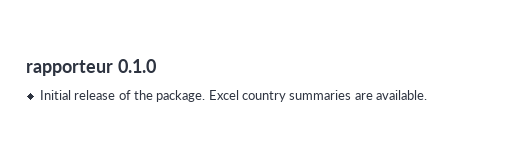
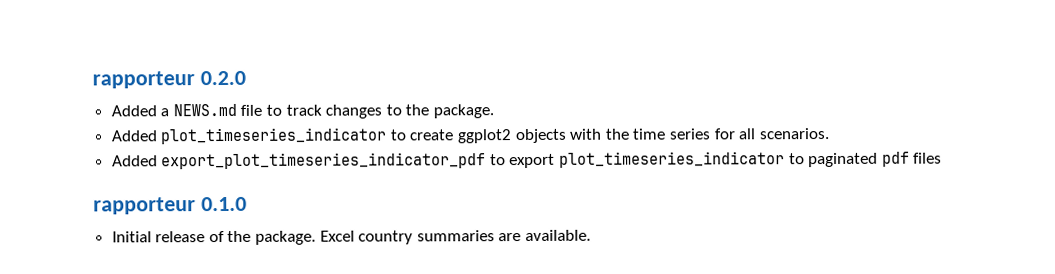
+ rapporteur 0.2.0
+ Added a NEWS.md file to track changes to the package.
+ Added plot_timeseries_indicator to create ggplot2 objects with the time series for all scenarios.
+ Added export_plot_timeseries_indicator_pdf to export plot_timeseries_indicator to paginated pdf files

